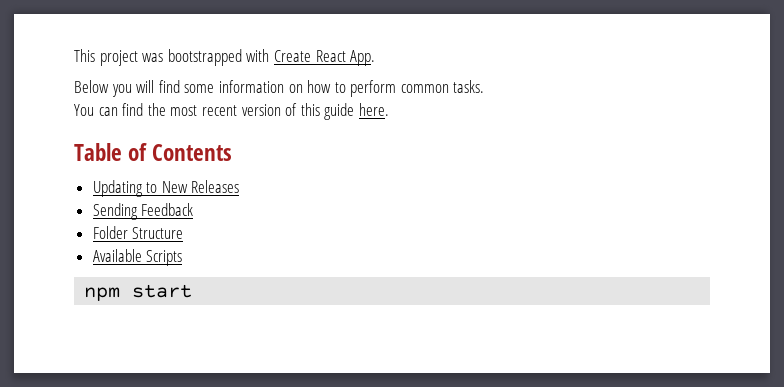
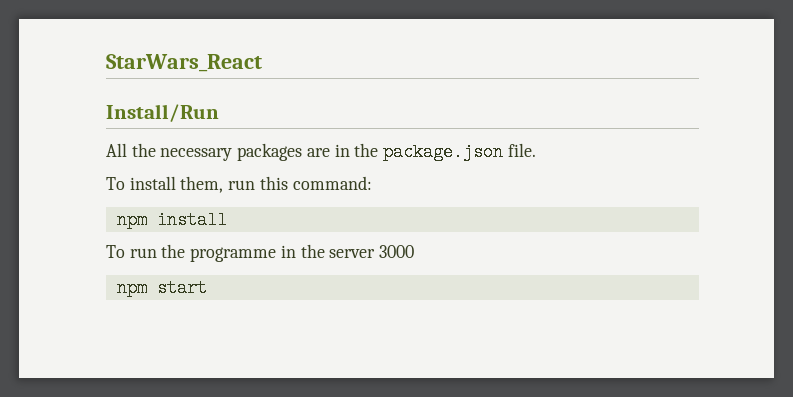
- This project was bootstrapped with Create React App.
- Below you will find some information on how to perform common tasks.
- You can find the most recent version of this guide here.
- Table of Contents
- Updating to New Releases
- Sending Feedback
- Folder Structure
- Available Scripts
+ StarWars_React
+ Install/Run
+ All the necessary packages are in the package.json file.
+ To install them, run this command:
+ npm install
+ To run the programme in the server 3000

